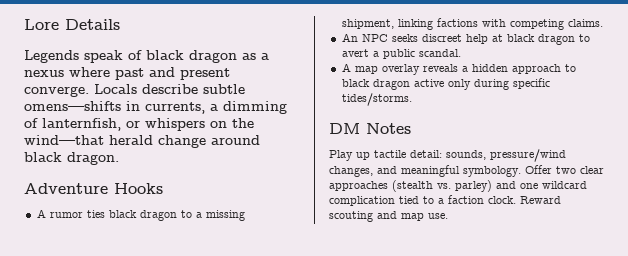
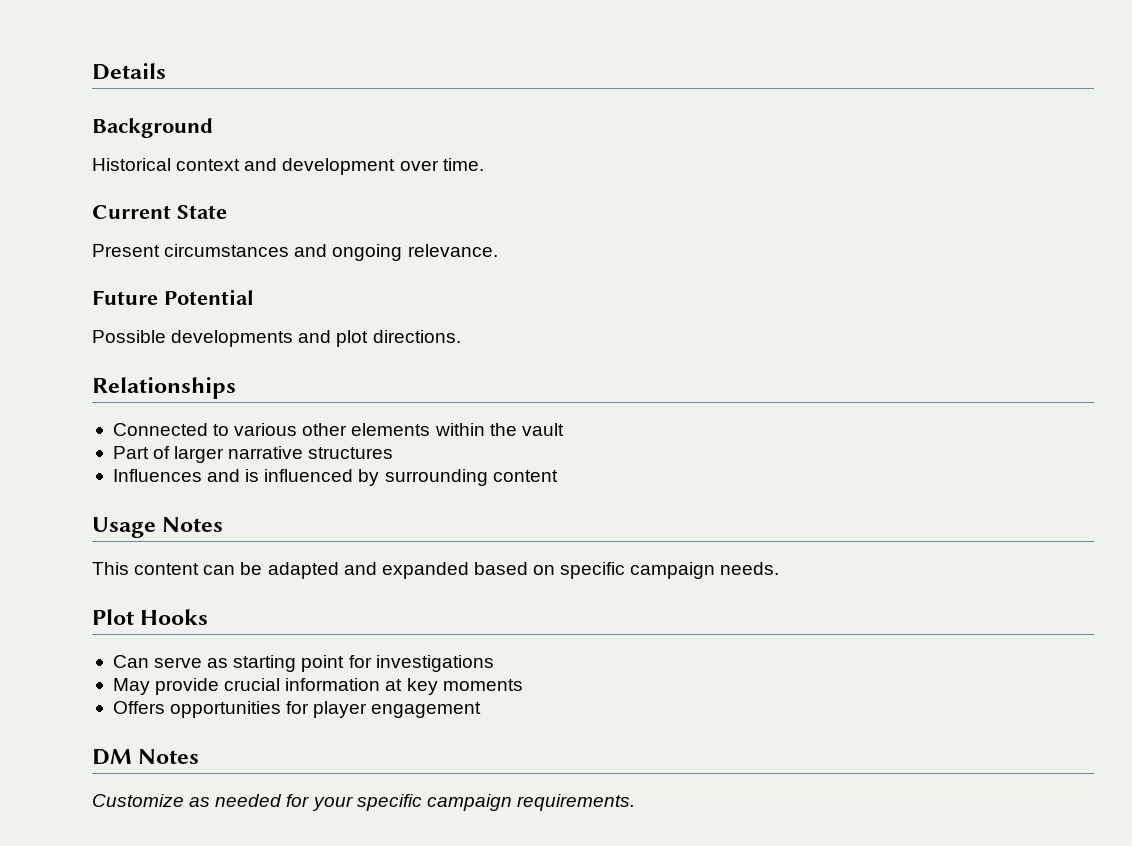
- Lore Details
+ Details
- Legends speak of black dragon as a nexus where past and present converge. Locals describe subtle omens—shifts in currents, a dimming of lanternfish, or whispers on the wind—that herald change around black dragon.
- Adventure Hooks
- A rumor ties black dragon to a missing shipment, linking factions with competing claims.
- An NPC seeks discreet help at black dragon to avert a public scandal.
- A map overlay reveals a hidden approach to black dragon active only during specific tides/storms.
+ Background
+ Historical context and development over time.
+ Current State
+ Present circumstances and ongoing relevance.
+ Future Potential
+ Possible developments and plot directions.
+ Relationships
+ Connected to various other elements within the vault
+ Part of larger narrative structures
+ Influences and is influenced by surrounding content
+ Usage Notes
+ This content can be adapted and expanded based on specific campaign needs.
+ Plot Hooks
+ Can serve as starting point for investigations
+ May provide crucial information at key moments
+ Offers opportunities for player engagement
  DM Notes
- Play up tactile detail: sounds, pressure/wind changes, and meaningful symbology. Offer two clear approaches (stealth vs. parley) and one wildcard complication tied to a faction clock. Reward scouting and map use.
+ Customize as needed for your specific campaign requirements.

